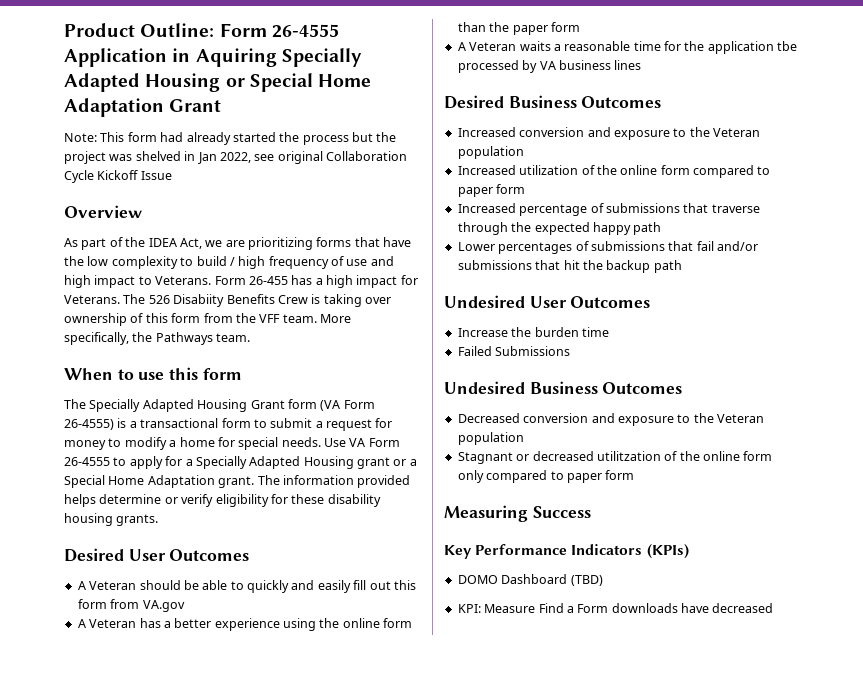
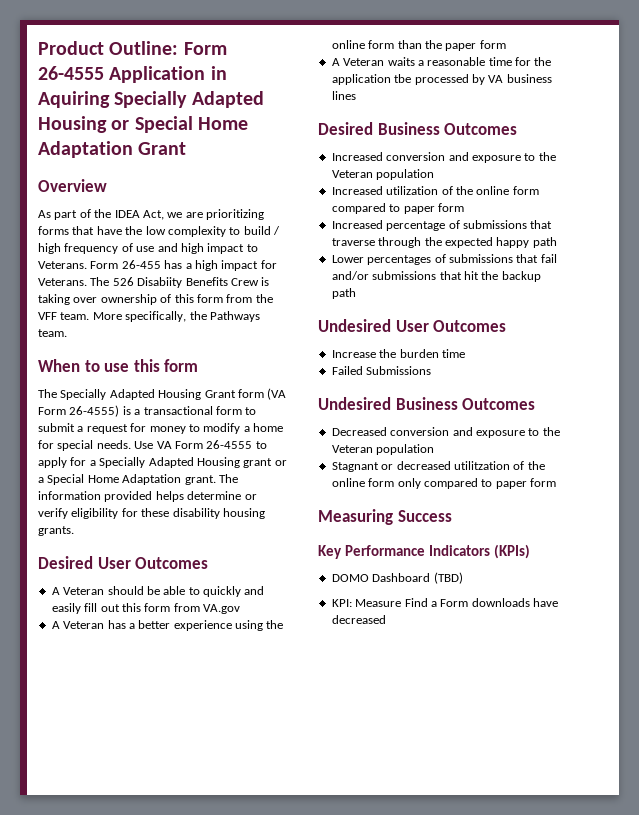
- Note: This form had already started the process but the project was shelved in Jan 2022, see original Collaboration Cycle Kickoff Issue

